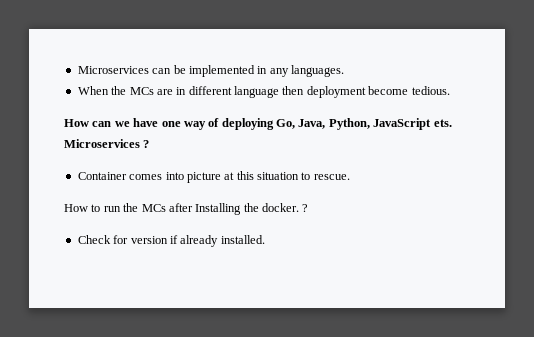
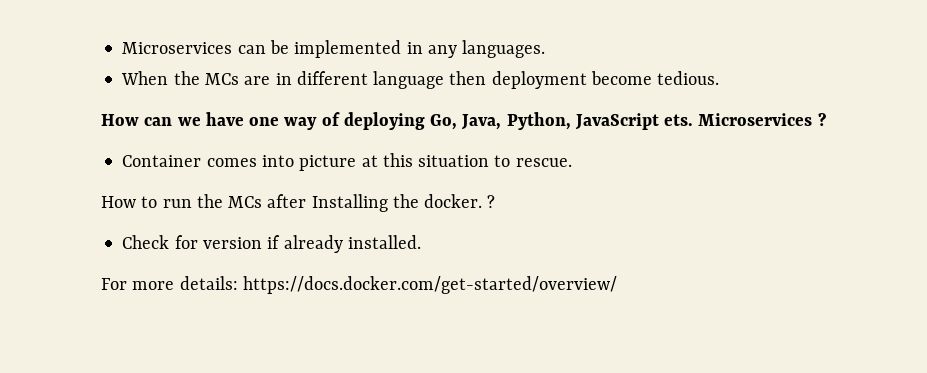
+ For more details: https://docs.docker.com/get-started/overview/

